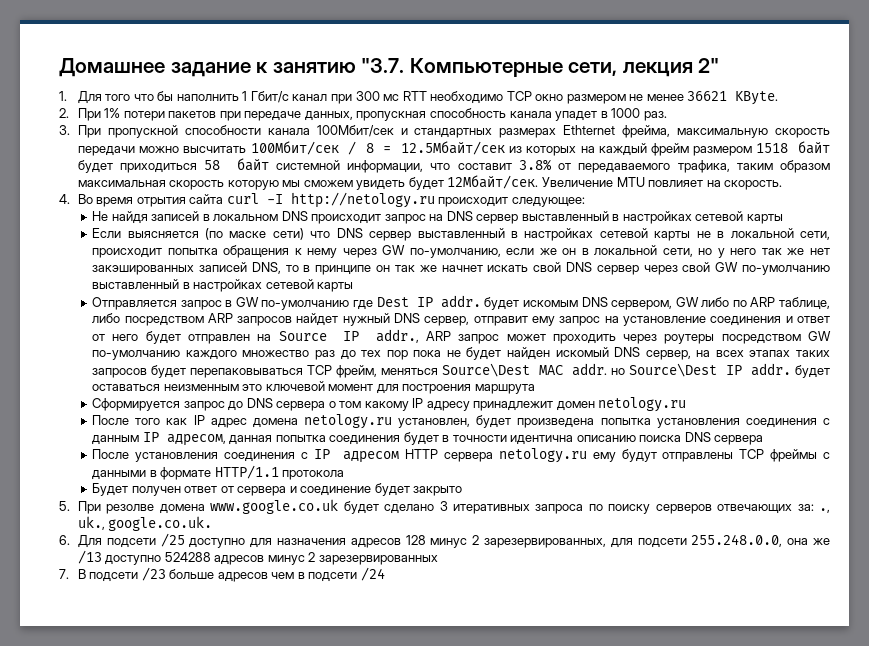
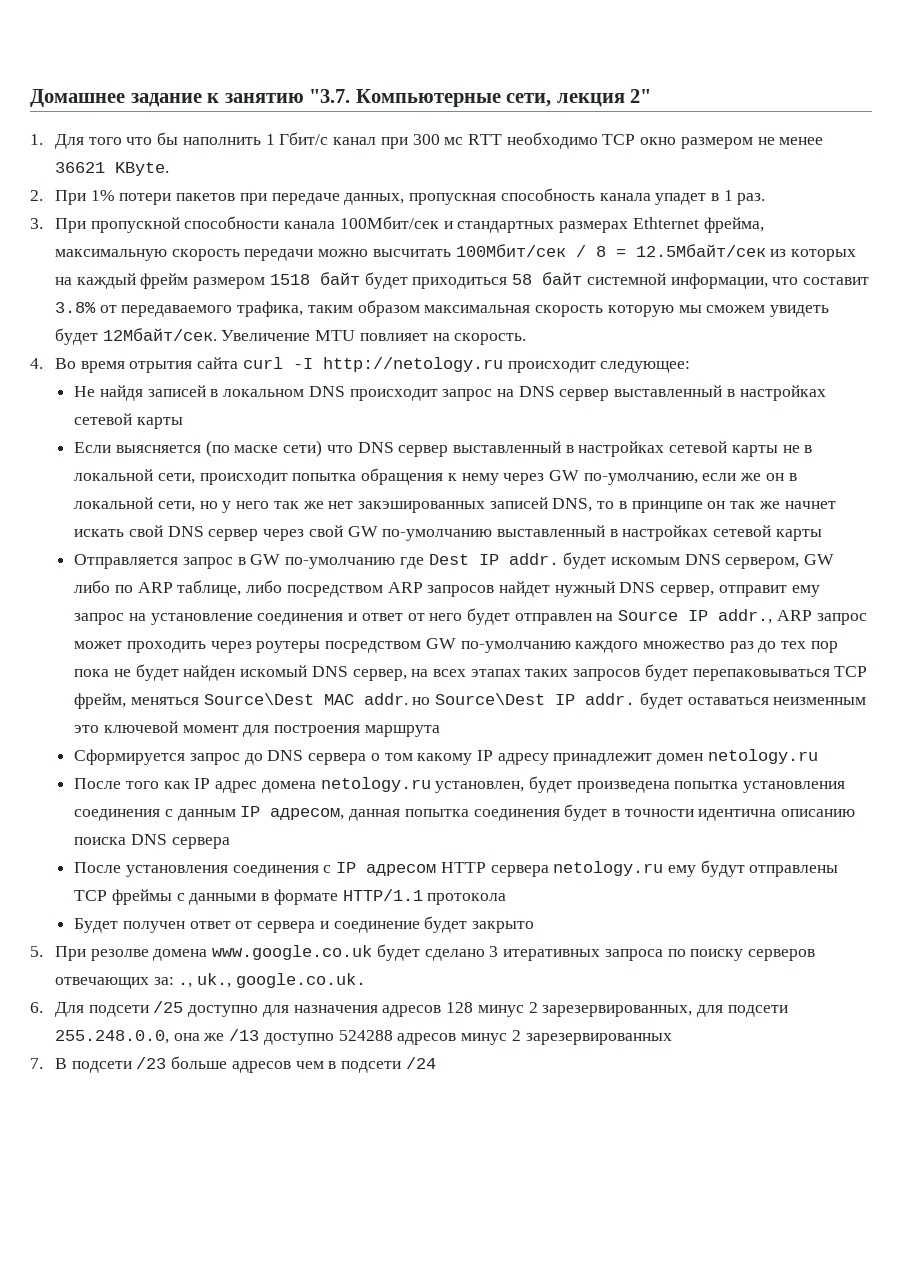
- 2. При 1% потери пакетов при передаче данных, пропускная способность канала упадет в 1000 раз.
+ 2. При 1% потери пакетов при передаче данных, пропускная способность канала упадет в 1 раз.

